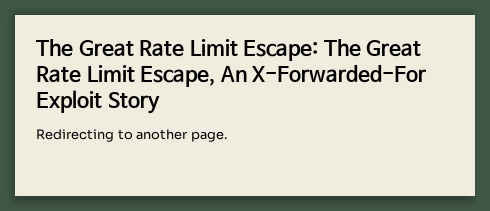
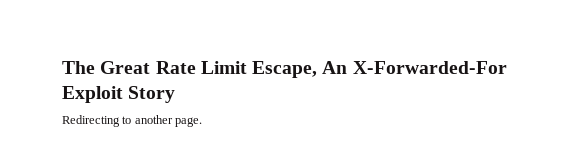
- The Great Rate Limit Escape: The Great Rate Limit Escape, An X-Forwarded-For Exploit Story
+ The Great Rate Limit Escape, An X-Forwarded-For Exploit Story

